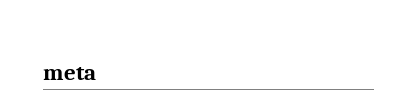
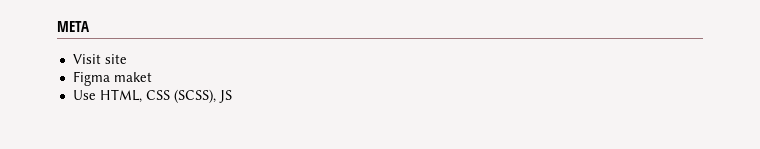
- meta
+ META
+ Visit site
+ Figma maket
+ Use HTML, CSS (SCSS), JS

